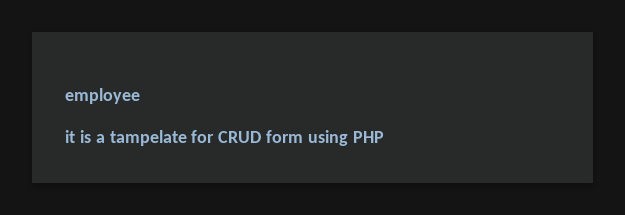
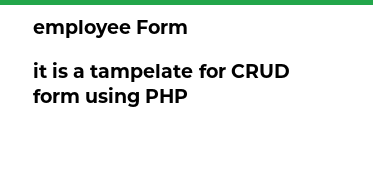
- employee
+ employee Form

